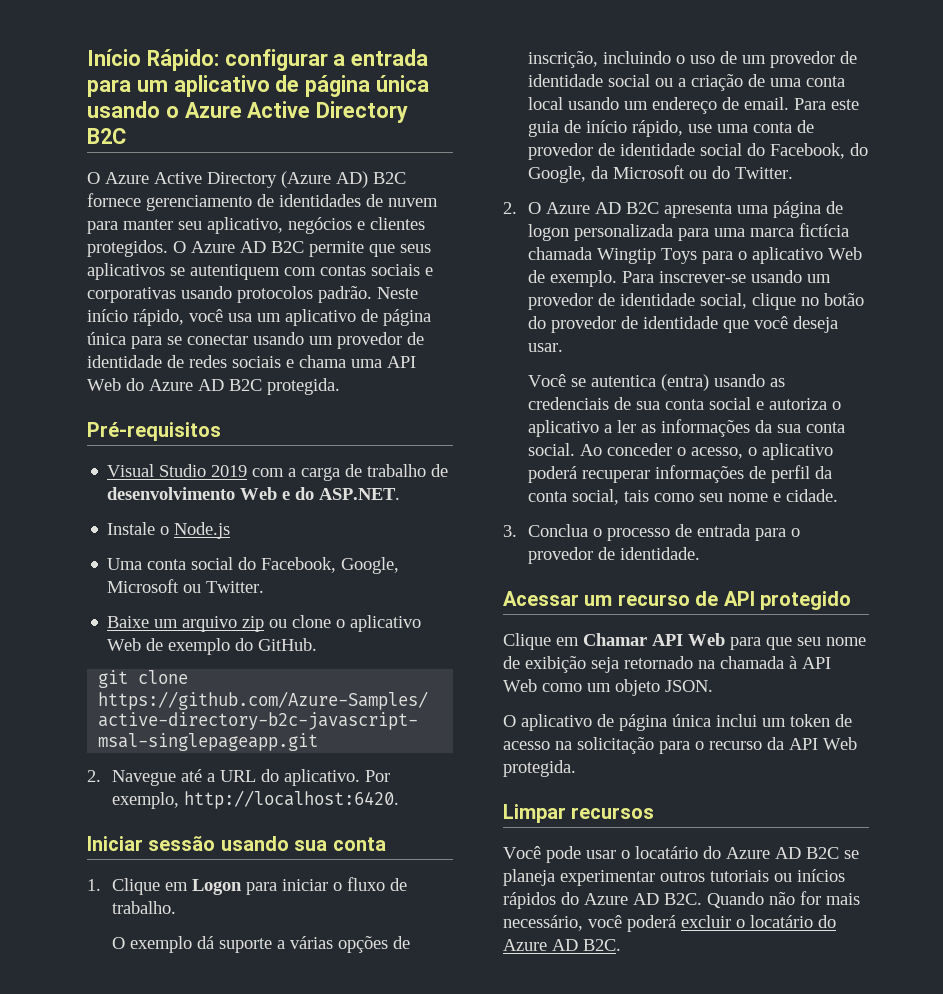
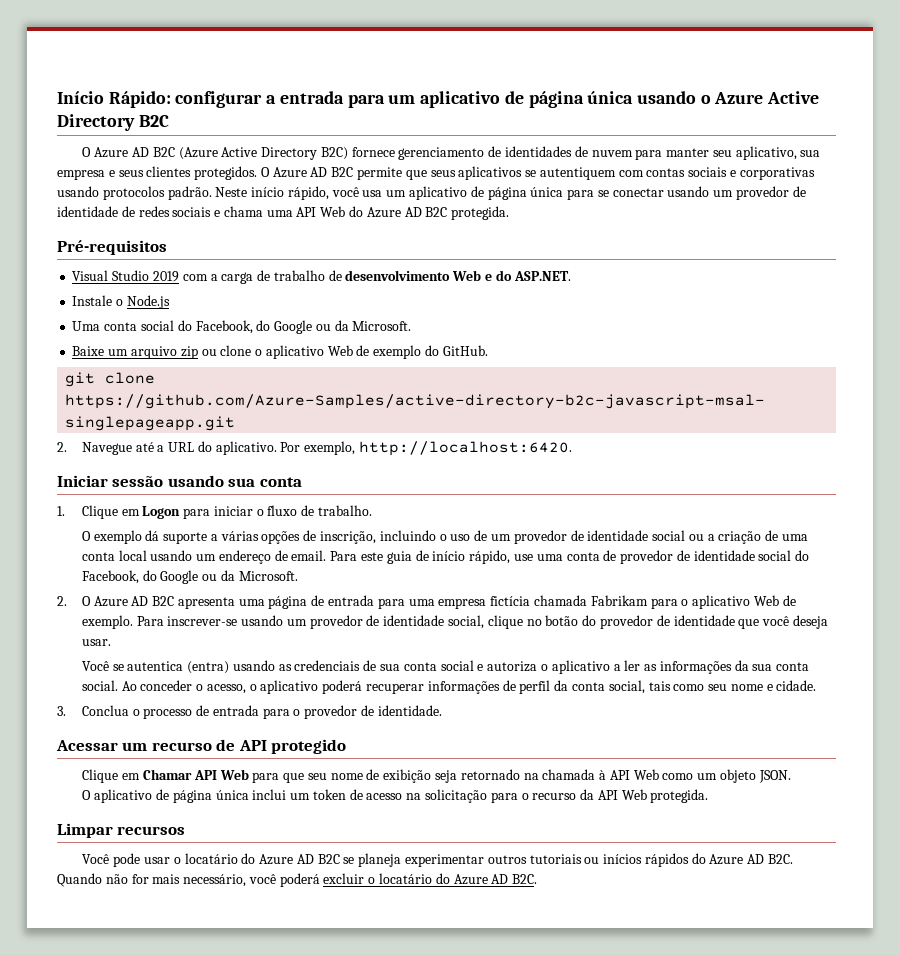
- O Azure Active Directory (Azure AD) B2C fornece gerenciamento de identidades de nuvem para manter seu aplicativo, negócios e clientes protegidos.
+ O Azure AD B2C (Azure Active Directory B2C) fornece gerenciamento de identidades de nuvem para manter seu aplicativo, sua empresa e seus clientes protegidos.
- Uma conta social do Facebook, Google, Microsoft ou Twitter.
+ Uma conta social do Facebook, do Google ou da Microsoft.
- Para este guia de início rápido, use uma conta de provedor de identidade social do Facebook, do Google, da Microsoft ou do Twitter.
+ Para este guia de início rápido, use uma conta de provedor de identidade social do Facebook, do Google ou da Microsoft.
- 2. O Azure AD B2C apresenta uma página de logon personalizada para uma marca fictícia chamada Wingtip Toys para o aplicativo Web de exemplo.
+ 2. O Azure AD B2C apresenta uma página de entrada para uma empresa fictícia chamada Fabrikam para o aplicativo Web de exemplo.

